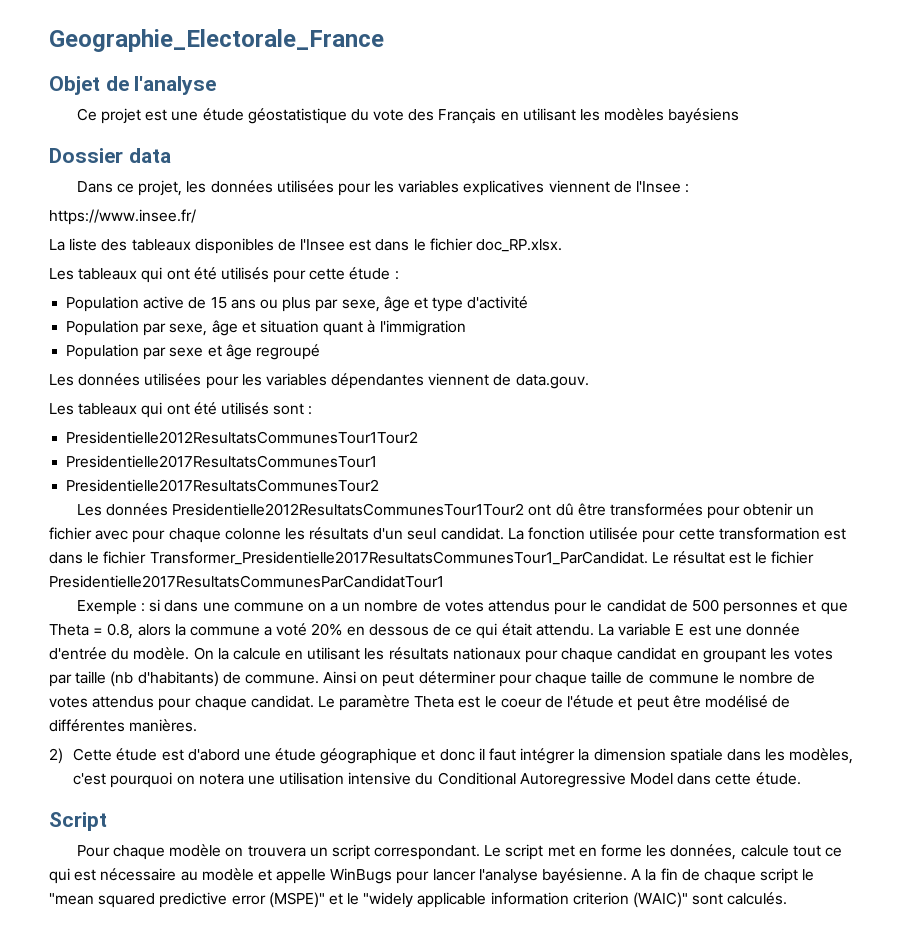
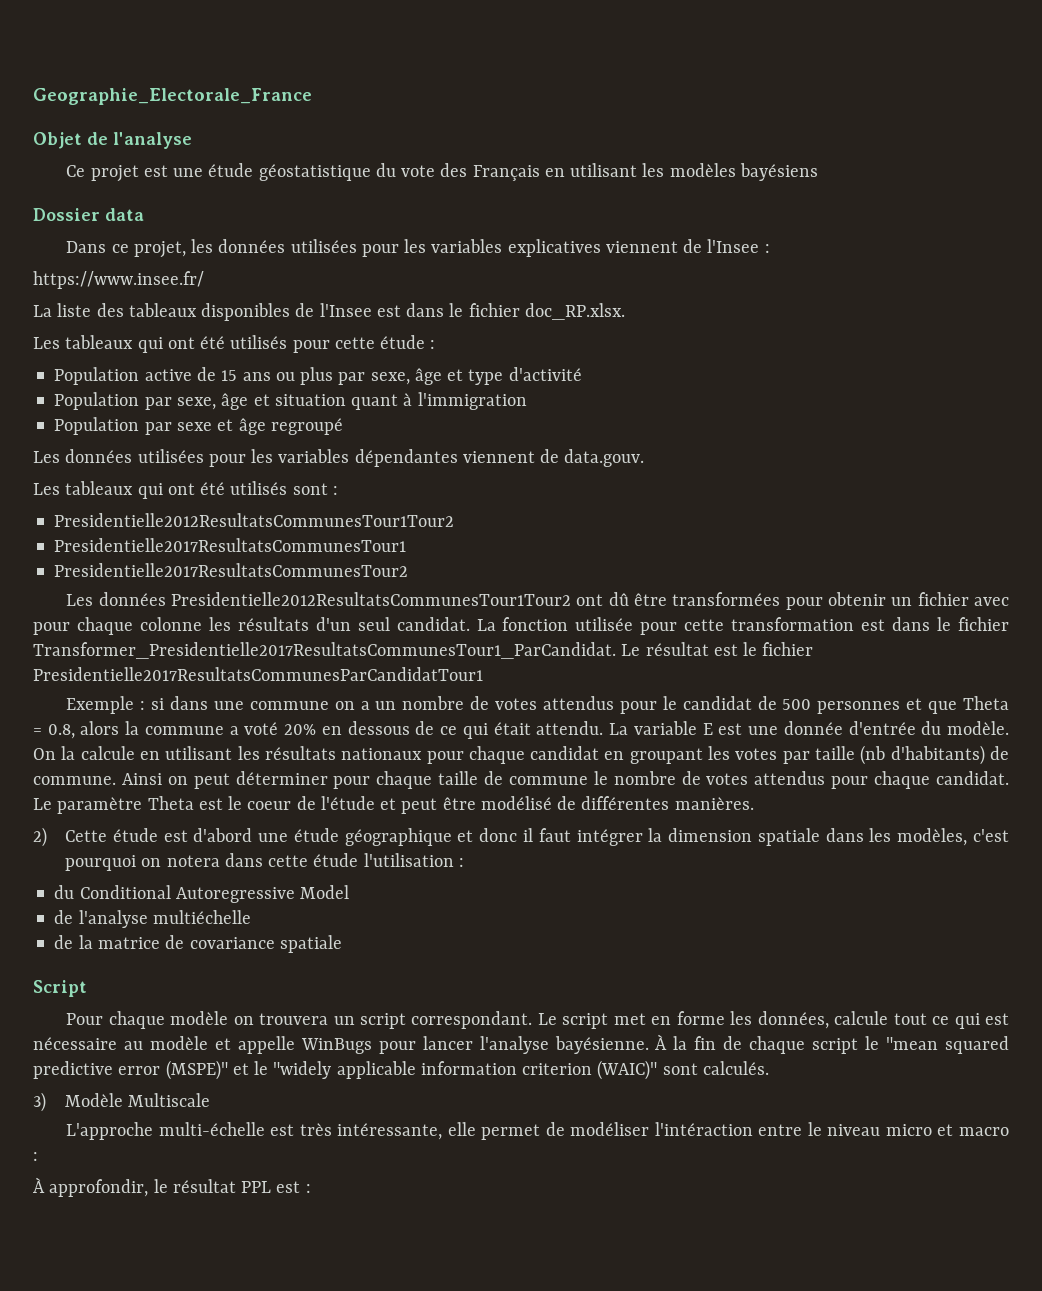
- 2) Cette étude est d'abord une étude géographique et donc il faut intégrer la dimension spatiale dans les modèles, c'est pourquoi on notera une utilisation intensive du Conditional Autoregressive Model dans cette étude.
+ 2) Cette étude est d'abord une étude géographique et donc il faut intégrer la dimension spatiale dans les modèles, c'est pourquoi on notera dans cette étude l'utilisation :
+ du Conditional Autoregressive Model
+ de l'analyse multiéchelle
+ de la matrice de covariance spatiale
- A la fin de chaque script le "mean squared predictive error (MSPE)" et le "widely applicable information criterion (WAIC)" sont calculés.
+ À la fin de chaque script le "mean squared predictive error (MSPE)" et le "widely applicable information criterion (WAIC)" sont calculés.
+ 3) Modèle Multiscale
+ L'approche multi-échelle est très intéressante, elle permet de modéliser l'intéraction entre le niveau micro et macro :
+ À approfondir, le résultat PPL est :

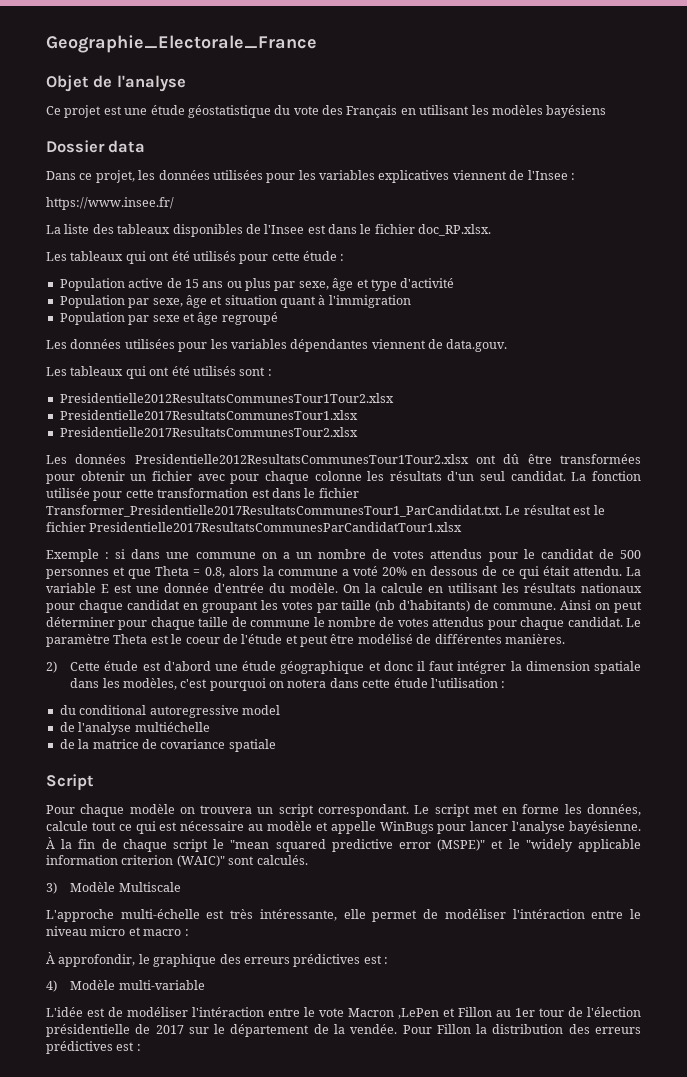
  Les tableaux qui ont été utilisés sont :
- Presidentielle2012ResultatsCommunesTour1Tour2
- Presidentielle2017ResultatsCommunesTour1
- Presidentielle2017ResultatsCommunesTour2
- Les données Presidentielle2012ResultatsCommunesTour1Tour2 ont dû être transformées pour obtenir un fichier avec pour chaque colonne les résultats d'un seul candidat.
+ Presidentielle2012ResultatsCommunesTour1Tour2.xlsx
+ Presidentielle2017ResultatsCommunesTour1.xlsx
+ Presidentielle2017ResultatsCommunesTour2.xlsx
+ Les données Presidentielle2012ResultatsCommunesTour1Tour2.xlsx ont dû être transformées pour obtenir un fichier avec pour chaque colonne les résultats d'un seul candidat.
- La fonction utilisée pour cette transformation est dans le fichier Transformer_Presidentielle2017ResultatsCommunesTour1_ParCandidat. Le résultat est le fichier Presidentielle2017ResultatsCommunesParCandidatTour1
+ La fonction utilisée pour cette transformation est dans le fichier Transformer_Presidentielle2017ResultatsCommunesTour1_ParCandidat.txt. Le résultat est le fichier Presidentielle2017ResultatsCommunesParCandidatTour1.xlsx
- du Conditional Autoregressive Model
+ du conditional autoregressive model
- À approfondir, le résultat PPL est :
+ À approfondir, le graphique des erreurs prédictives est :
+ 4) Modèle multi-variable
+ L'idée est de modéliser l'intéraction entre le vote Macron ,LePen et Fillon au 1er tour de l'élection présidentielle de 2017 sur le département de la vendée. Pour Fillon la distribution des erreurs prédictives est :

